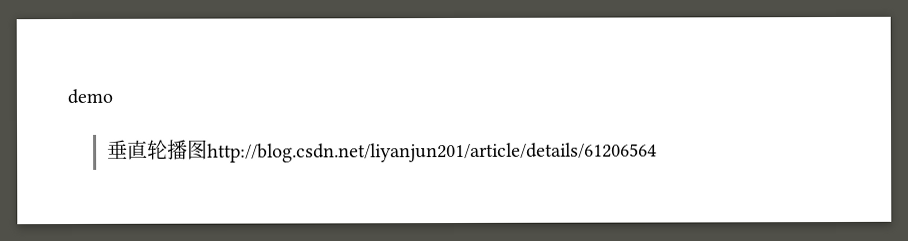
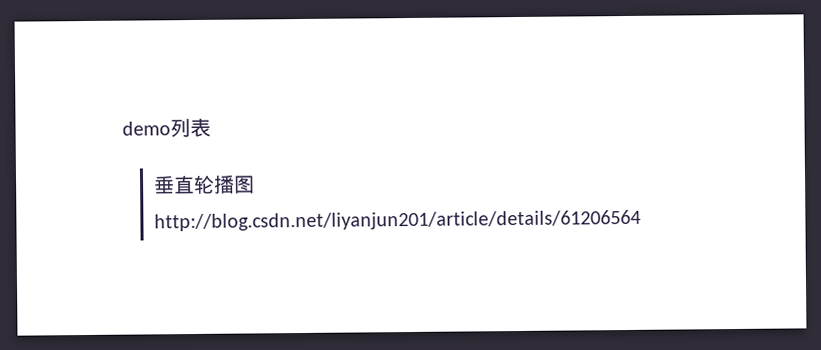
- demo
+ demo列表

